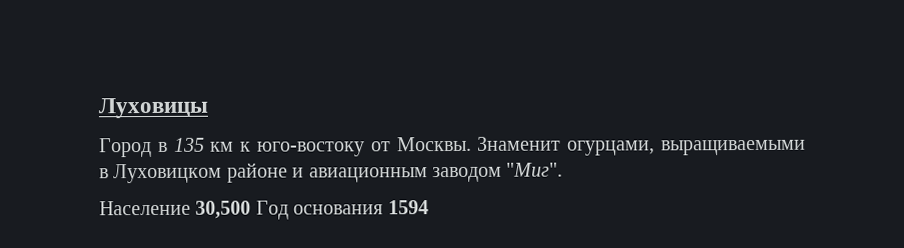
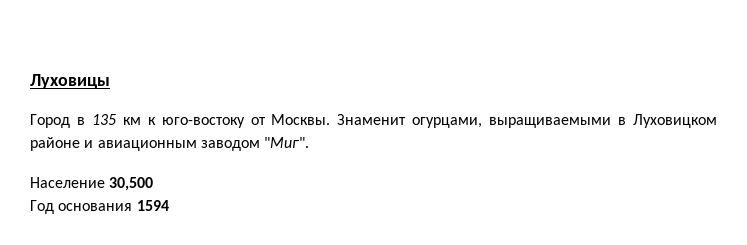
- Население 30,500 Год основания 1594
+ Население 30,500
+ Год основания 1594

